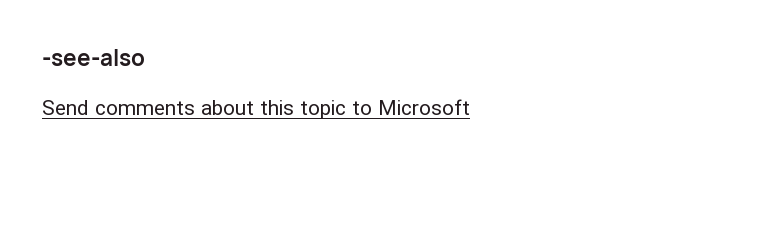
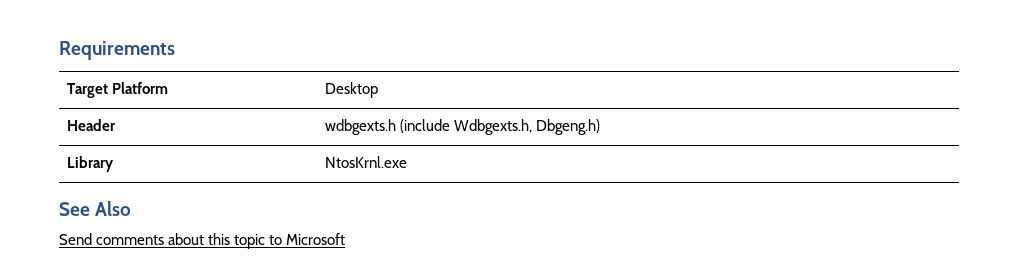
- -see-also
+ Requirements
+ Target Platform | Desktop
+ Header | wdbgexts.h (include Wdbgexts.h, Dbgeng.h)
+ Library | NtosKrnl.exe
+ See Also

